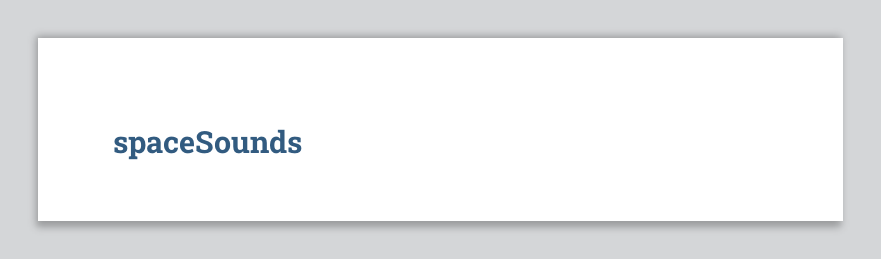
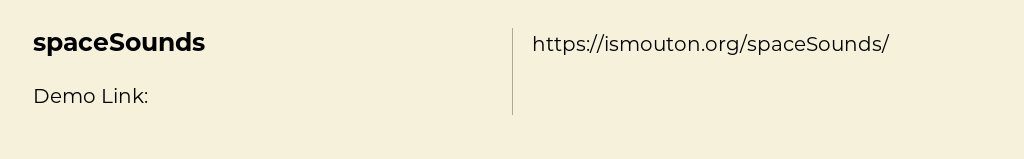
+ Demo Link: https://ismouton.org/spaceSounds/

